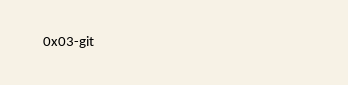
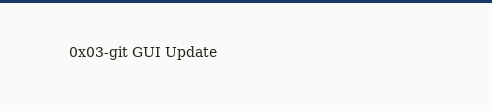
- 0x03-git
+ 0x03-git GUI Update

